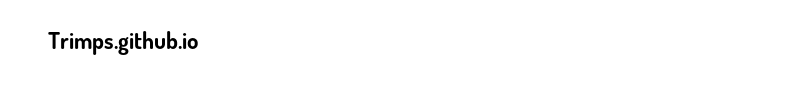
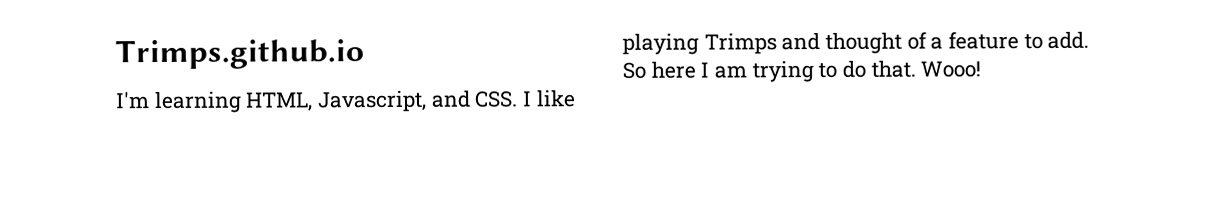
+ I'm learning HTML, Javascript, and CSS. I like playing Trimps and thought of a feature to add. So here I am trying to do that. Wooo!

